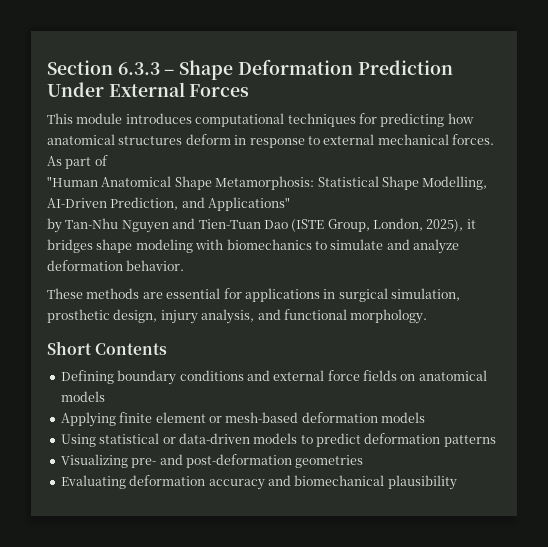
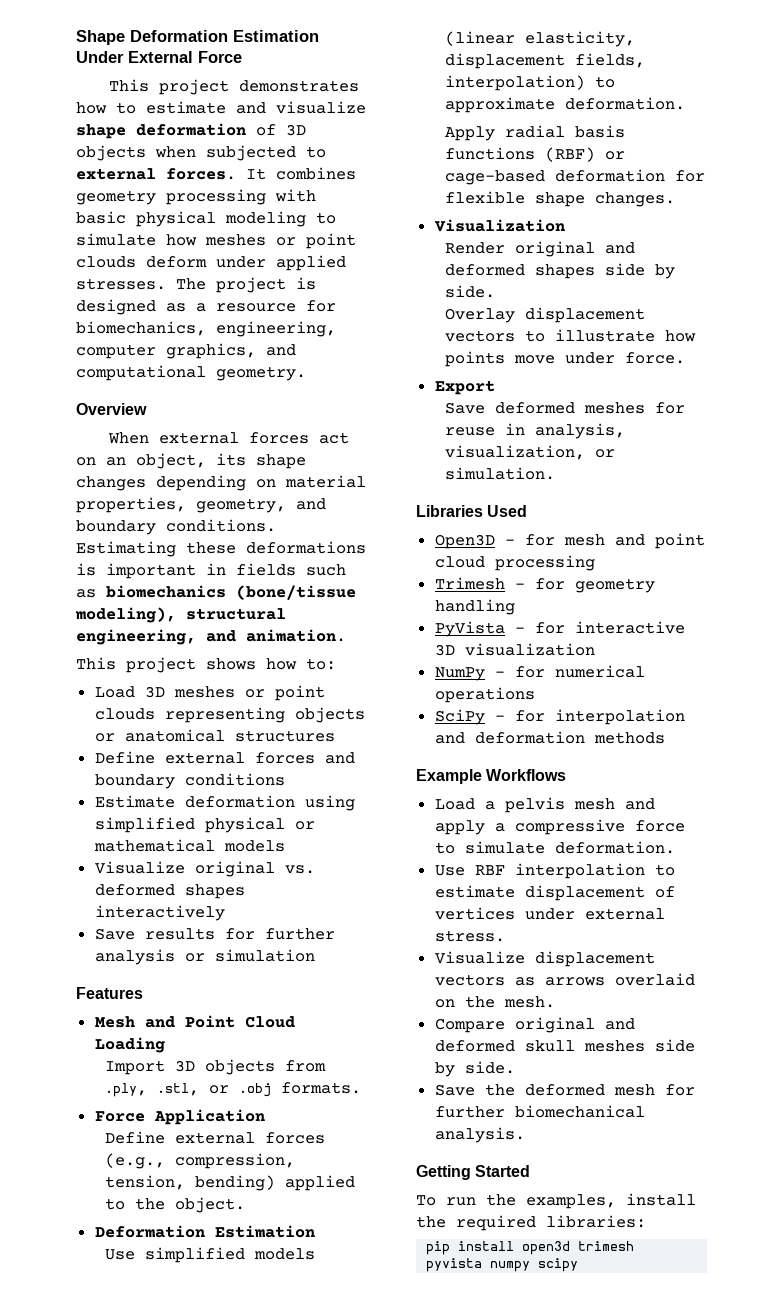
- Section 6.3.3 – Shape Deformation Prediction Under External Forces
- This module introduces computational techniques for predicting how anatomical structures deform in response to external mechanical forces. As part of
- "Human Anatomical Shape Metamorphosis: Statistical Shape Modelling, AI-Driven Prediction, and Applications"
- by Tan-Nhu Nguyen and Tien-Tuan Dao (ISTE Group, London, 2025), it bridges shape modeling with biomechanics to simulate and analyze deformation behavior.
- These methods are essential for applications in surgical simulation, prosthetic design, injury analysis, and functional morphology.
- Short Contents
- Defining boundary conditions and external force fields on anatomical models
- Applying finite element or mesh-based deformation models
- Using statistical or data-driven models to predict deformation patterns
- Visualizing pre- and post-deformation geometries
- Evaluating deformation accuracy and biomechanical plausibility
+ Shape Deformation Estimation Under External Force
+ This project demonstrates how to estimate and visualize shape deformation of 3D objects when subjected to external forces. It combines geometry processing with basic physical modeling to simulate how meshes or point clouds deform under applied stresses. The project is designed as a resource for biomechanics, engineering, computer graphics, and computational geometry.
+ Overview
+ When external forces act on an object, its shape changes depending on material properties, geometry, and boundary conditions. Estimating these deformations is important in fields such as biomechanics (bone/tissue modeling), structural engineering, and animation.
+ This project shows how to:
+ Load 3D meshes or point clouds representing objects or anatomical structures
+ Define external forces and boundary conditions
+ Estimate deformation using simplified physical or mathematical models
+ Visualize original vs. deformed shapes interactively
+ Save results for further analysis or simulation
+ Features
+ Mesh and Point Cloud Loading
+ Import 3D objects from .ply, .stl, or .obj formats.
+ Force Application
+ Define external forces (e.g., compression, tension, bending) applied to the object.
+ Deformation Estimation
+ Use simplified models (linear elasticity, displacement fields, interpolation) to approximate deformation.
+ Apply radial basis functions (RBF) or cage‑based deformation for flexible shape changes.
+ Visualization
+ Render original and deformed shapes side by side.
+ Overlay displacement vectors to illustrate how points move under force.
+ Export
+ Save deformed meshes for reuse in analysis, visualization, or simulation.
+ Libraries Used
+ Open3D – for mesh and point cloud processing
+ Trimesh – for geometry handling
+ PyVista – for interactive 3D visualization
+ NumPy – for numerical operations
+ SciPy – for interpolation and deformation methods
+ Example Workflows
+ Load a pelvis mesh and apply a compressive force to simulate deformation.
+ Use RBF interpolation to estimate displacement of vertices under external stress.
+ Visualize displacement vectors as arrows overlaid on the mesh.
+ Compare original and deformed skull meshes side by side.
+ Save the deformed mesh for further biomechanical analysis.
+ Getting Started
+ To run the examples, install the required libraries:
+ pip install open3d trimesh pyvista numpy scipy

